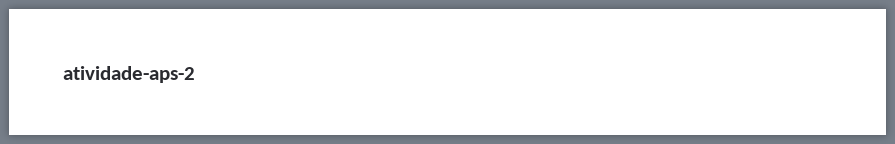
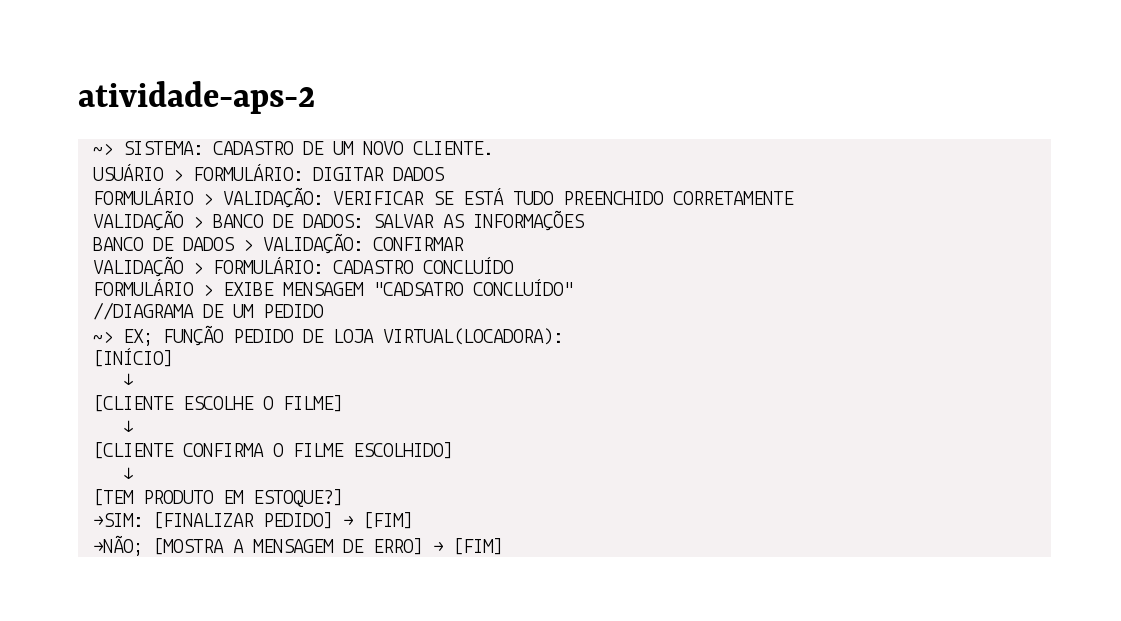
+ ~> SISTEMA: CADASTRO DE UM NOVO CLIENTE.
+ USUÁRIO > FORMULÁRIO: DIGITAR DADOS
+ FORMULÁRIO > VALIDAÇÃO: VERIFICAR SE ESTÁ TUDO PREENCHIDO CORRETAMENTE
+ VALIDAÇÃO > BANCO DE DADOS: SALVAR AS INFORMAÇÕES
+ BANCO DE DADOS > VALIDAÇÃO: CONFIRMAR
+ VALIDAÇÃO > FORMULÁRIO: CADASTRO CONCLUÍDO
+ FORMULÁRIO > EXIBE MENSAGEM "CADSATRO CONCLUÍDO"
+ //DIAGRAMA DE UM PEDIDO
+ ~> EX; FUNÇÃO PEDIDO DE LOJA VIRTUAL(LOCADORA):
+ [INÍCIO]
+ ↓
+ [CLIENTE ESCOLHE O FILME]
+ ↓
+ [CLIENTE CONFIRMA O FILME ESCOLHIDO]
+ ↓
+ [TEM PRODUTO EM ESTOQUE?]
+ →SIM: [FINALIZAR PEDIDO] → [FIM]
+ →NÃO; [MOSTRA A MENSAGEM DE ERRO] → [FIM]

